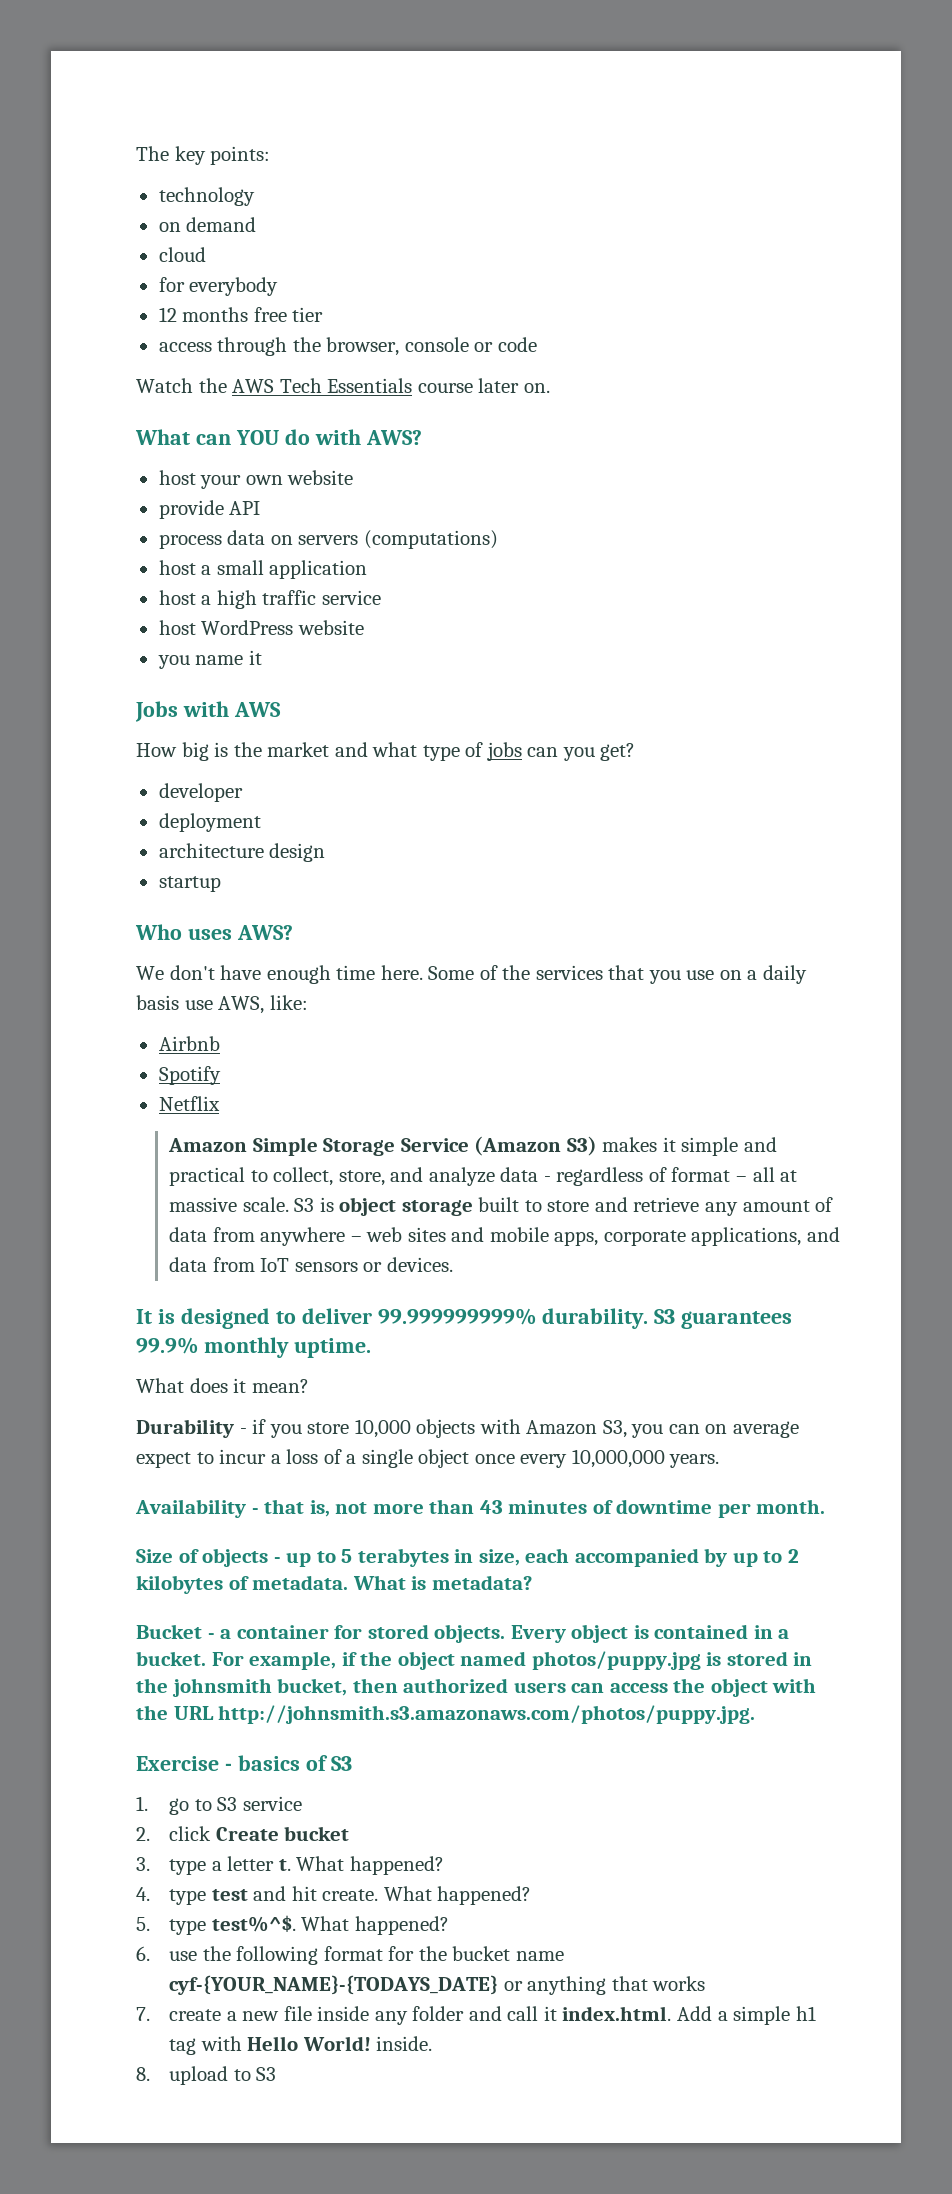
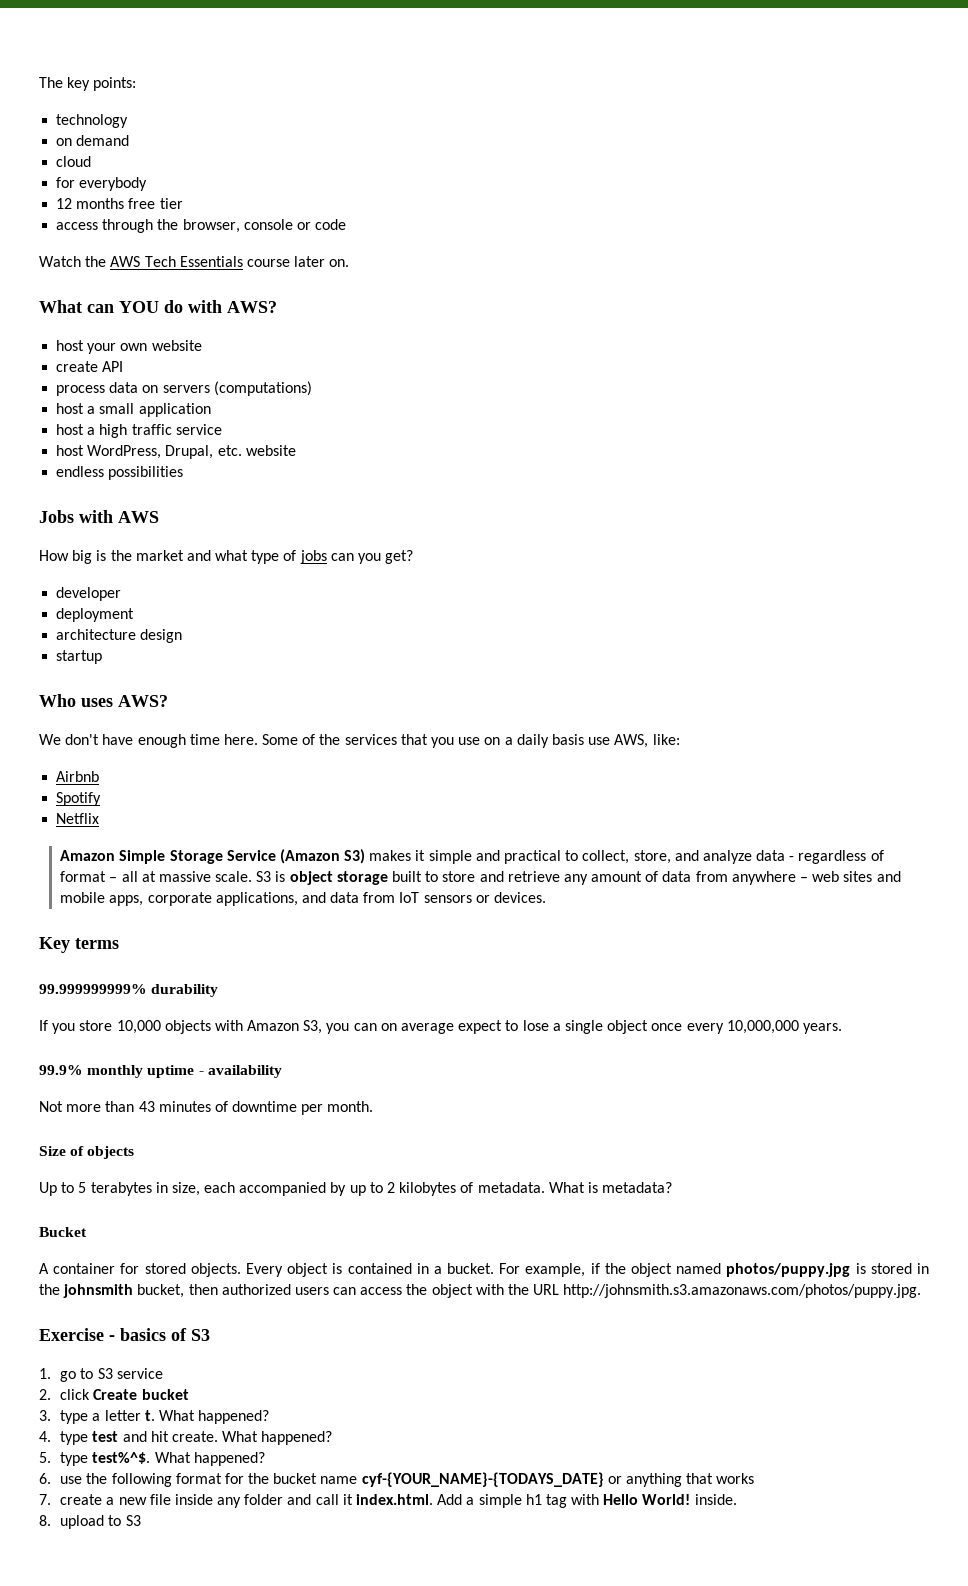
- provide API
+ create API
- host WordPress website
- you name it
+ host WordPress, Drupal, etc. website
+ endless possibilities
- It is designed to deliver 99.999999999% durability. S3 guarantees 99.9% monthly uptime.
- What does it mean?
- Durability - if you store 10,000 objects with Amazon S3, you can on average expect to incur a loss of a single object once every 10,000,000 years.
+ Key terms
+ 99.999999999% durability
+ If you store 10,000 objects with Amazon S3, you can on average expect to lose a single object once every 10,000,000 years.
- Availability - that is, not more than 43 minutes of downtime per month.
+ 99.9% monthly uptime - availability
+ Not more than 43 minutes of downtime per month.
- Size of objects - up to 5 terabytes in size, each accompanied by up to 2 kilobytes of metadata.
+ Size of objects
+ Up to 5 terabytes in size, each accompanied by up to 2 kilobytes of metadata.
- Bucket - a container for stored objects.
+ Bucket
+ A container for stored objects.

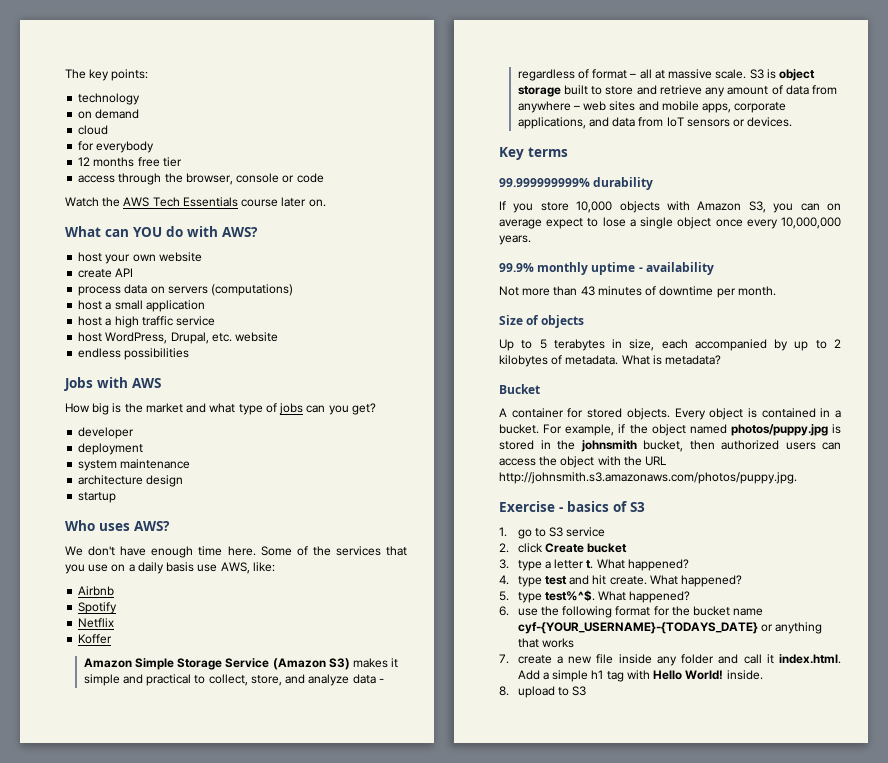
+ system maintenance
+ Koffer
- 6. use the following format for the bucket name cyf-{YOUR_NAME}-{TODAYS_DATE} or anything that works
+ 6. use the following format for the bucket name cyf-{YOUR_USERNAME}-{TODAYS_DATE} or anything that works

